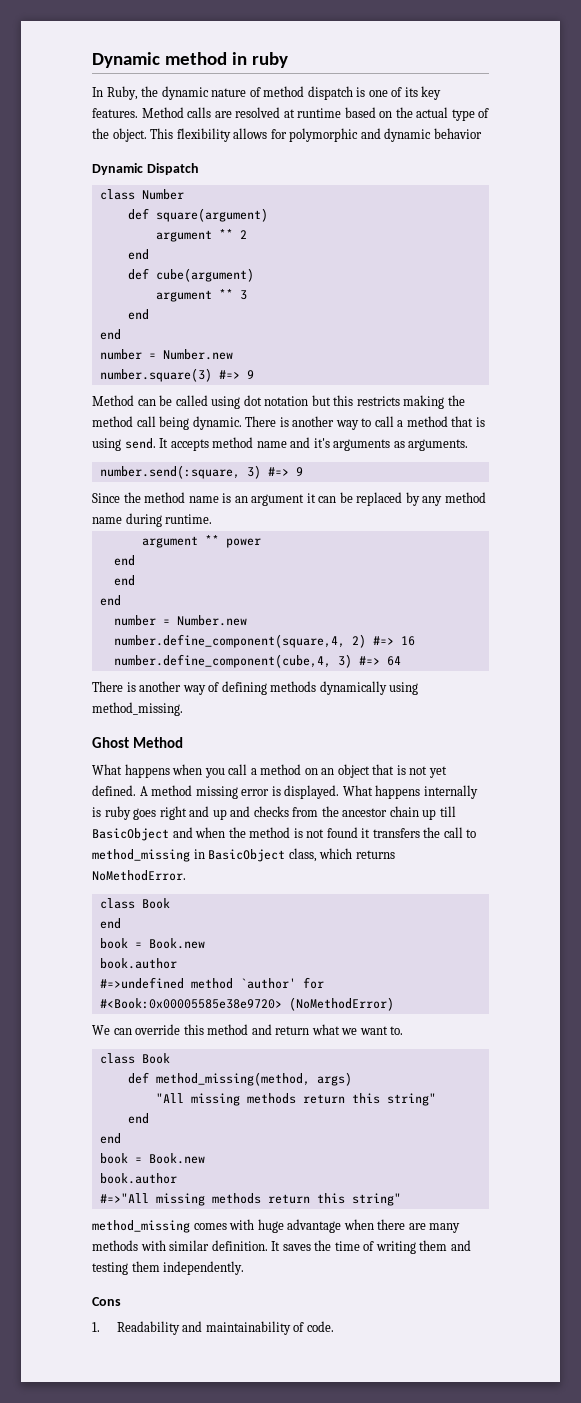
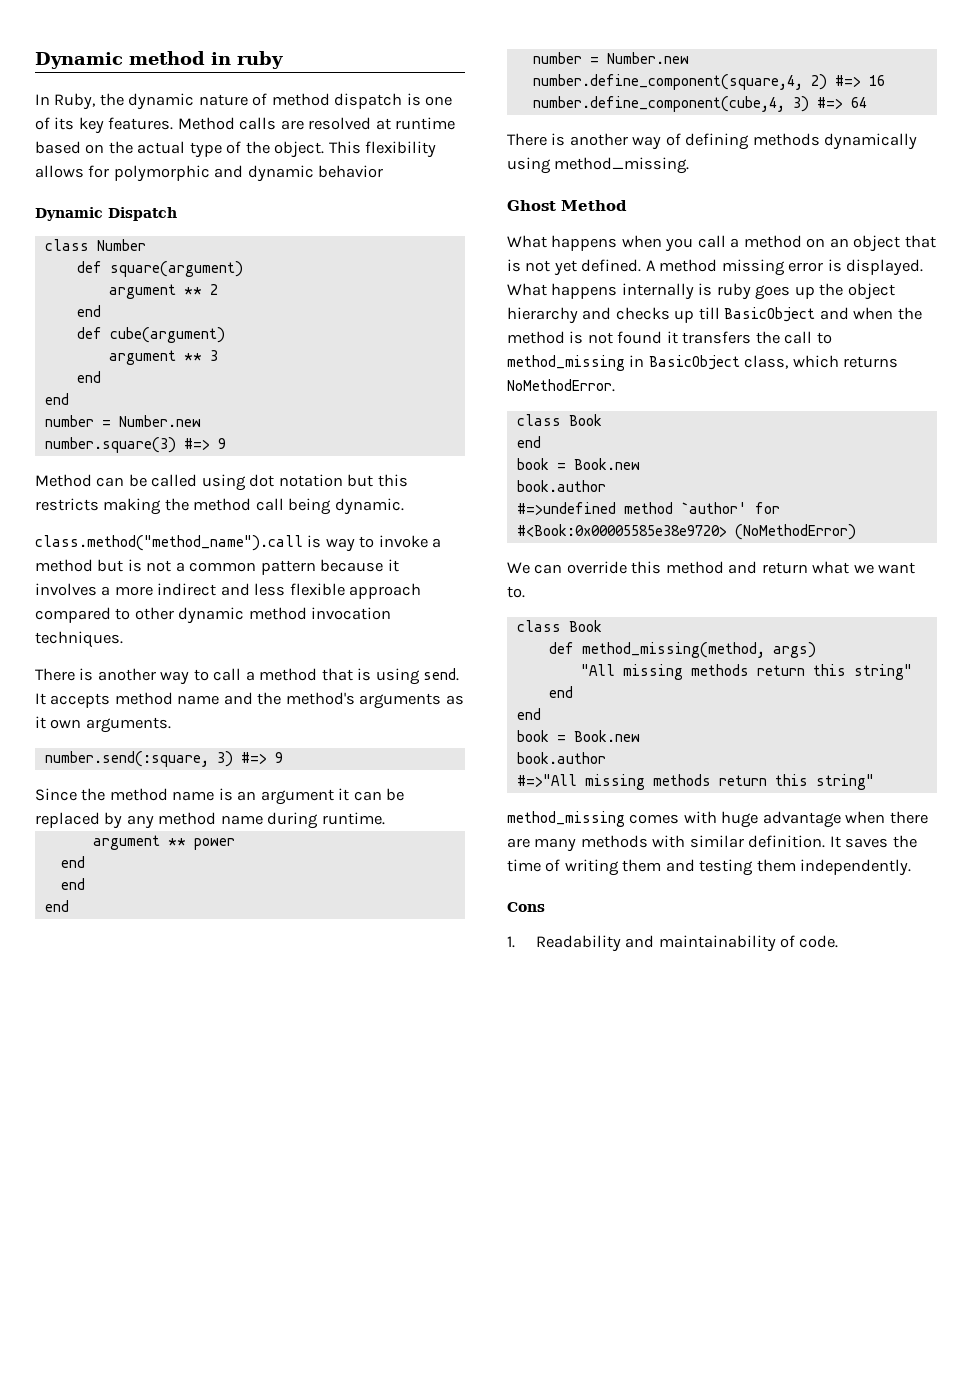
- Method can be called using dot notation but this restricts making the method call being dynamic. There is another way to call a method that is using send.
+ Method can be called using dot notation but this restricts making the method call being dynamic.
+ class.method("method_name").call is way to invoke a method but is not a common pattern because it involves a more indirect and less flexible approach compared to other dynamic method invocation techniques.
+ There is another way to call a method that is using send.
- It accepts method name and it's arguments as arguments.
+ It accepts method name and the method's arguments as it own arguments.
- What happens internally is ruby goes right and up and checks from the ancestor chain up till BasicObject and when the method is not found it transfers the call to method_missing in BasicObject class, which returns NoMethodError.
+ What happens internally is ruby goes up the object hierarchy and checks up till BasicObject and when the method is not found it transfers the call to method_missing in BasicObject class, which returns NoMethodError.

